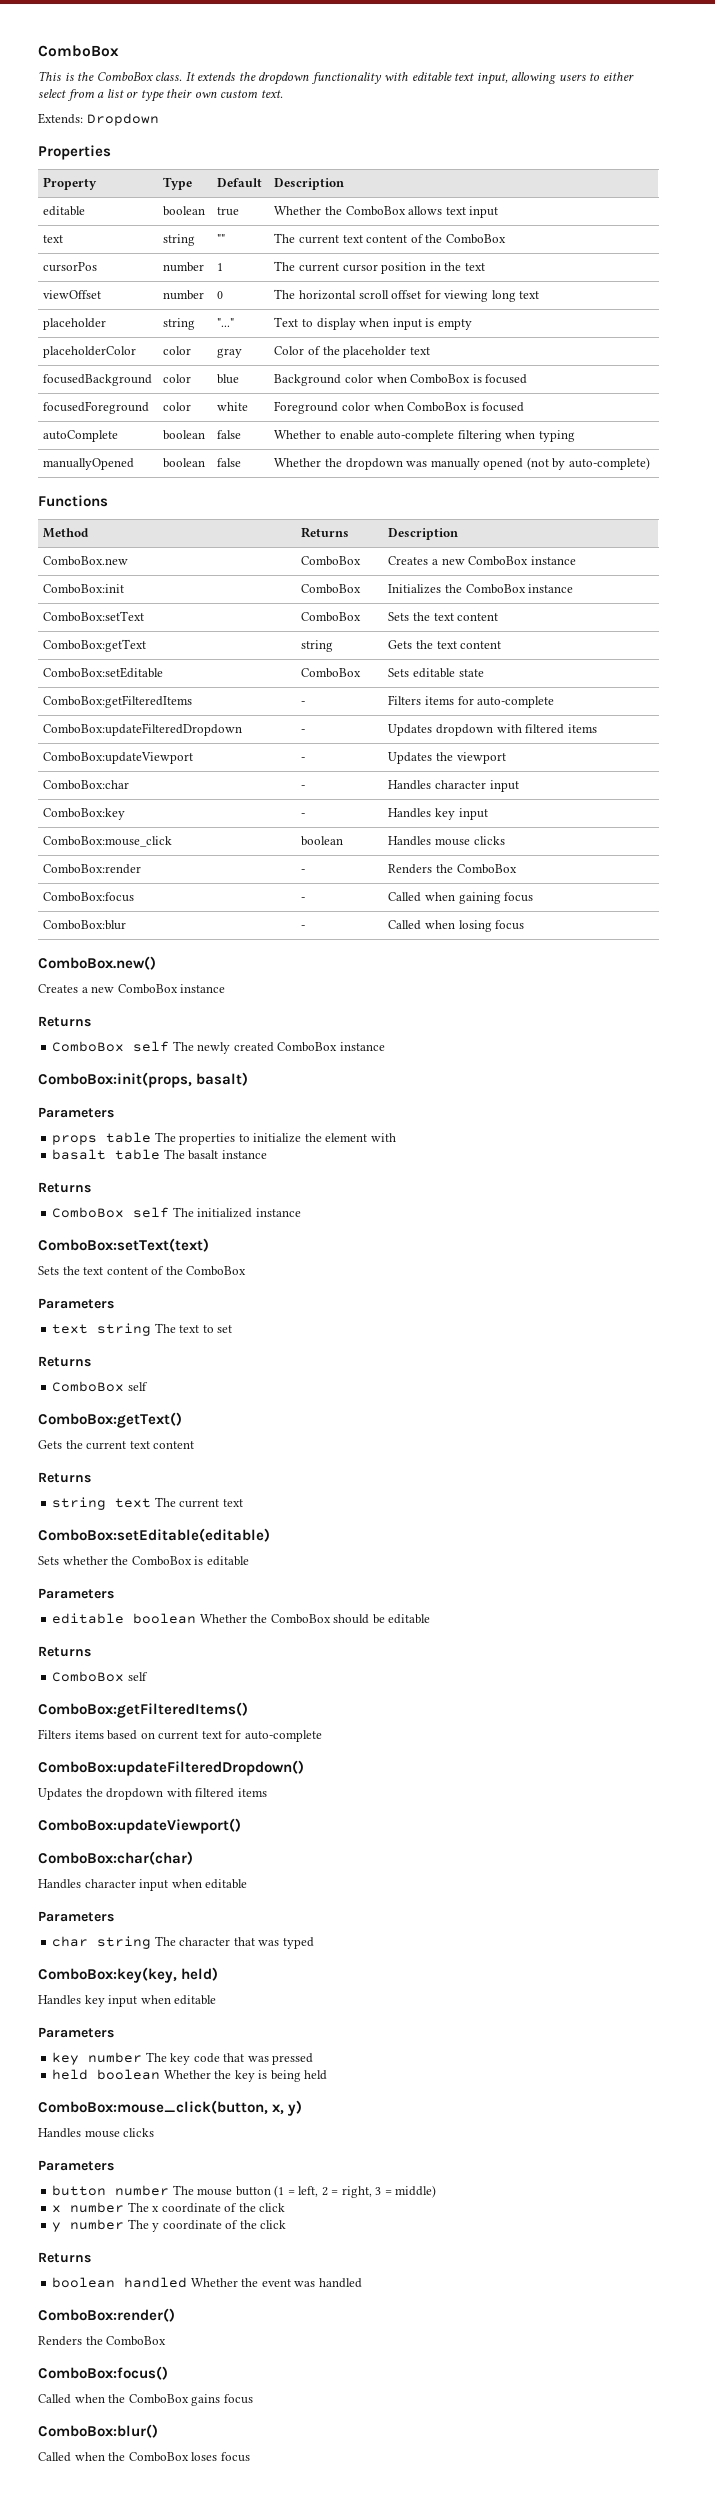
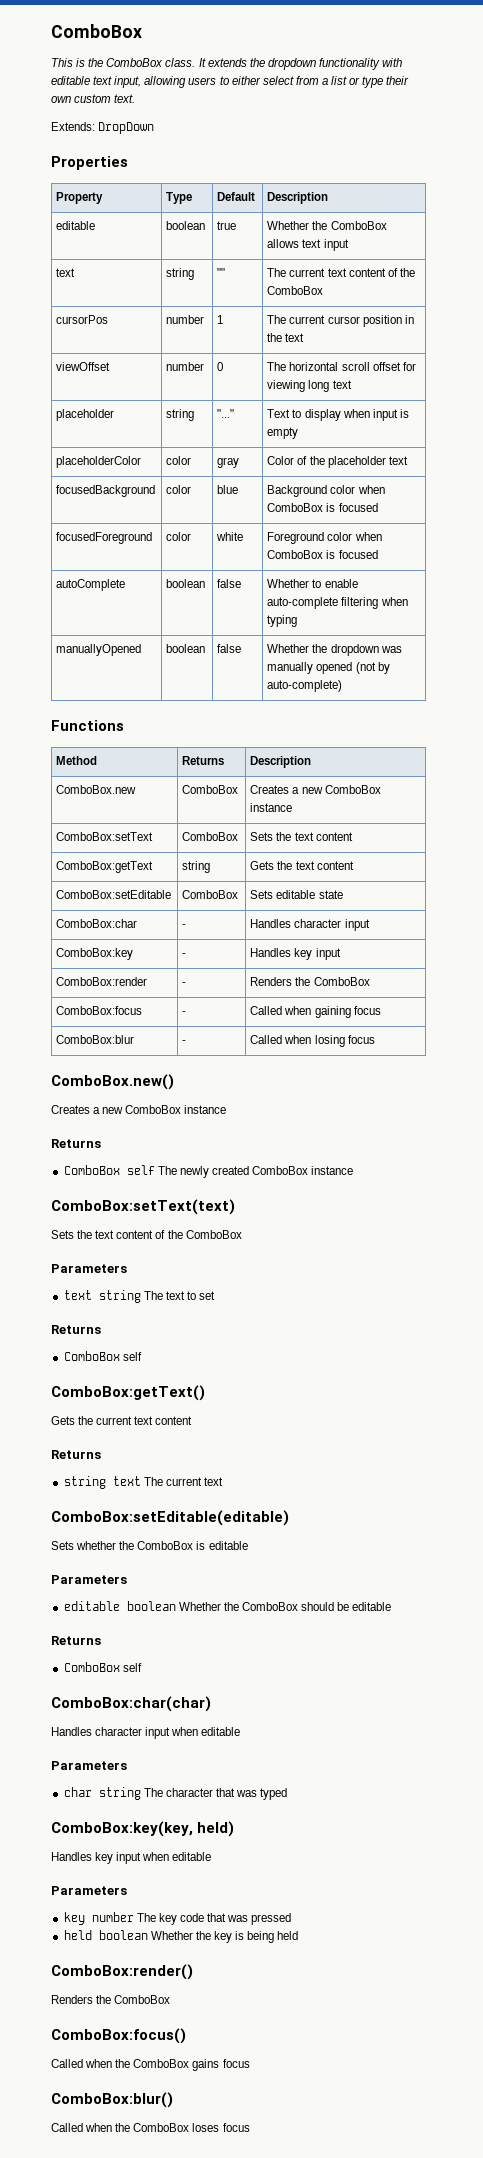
- Extends: Dropdown
+ Extends: DropDown
- ComboBox:init | ComboBox | Initializes the ComboBox instance
- ComboBox:getFilteredItems | - | Filters items for auto-complete
- ComboBox:updateFilteredDropdown | - | Updates dropdown with filtered items
- ComboBox:updateViewport | - | Updates the viewport
- ComboBox:mouse_click | boolean | Handles mouse clicks
- ComboBox:init(props, basalt)
- Parameters
- props table The properties to initialize the element with
- basalt table The basalt instance
- Returns
- ComboBox self The initialized instance
- ComboBox:getFilteredItems()
- Filters items based on current text for auto-complete
- ComboBox:updateFilteredDropdown()
- Updates the dropdown with filtered items
- ComboBox:updateViewport()
- ComboBox:mouse_click(button, x, y)
- Handles mouse clicks
- Parameters
- button number The mouse button (1 = left, 2 = right, 3 = middle)
- x number The x coordinate of the click
- y number The y coordinate of the click
- Returns
- boolean handled Whether the event was handled

